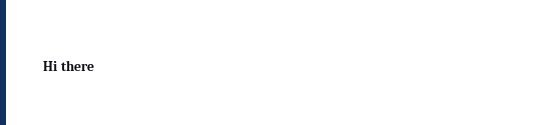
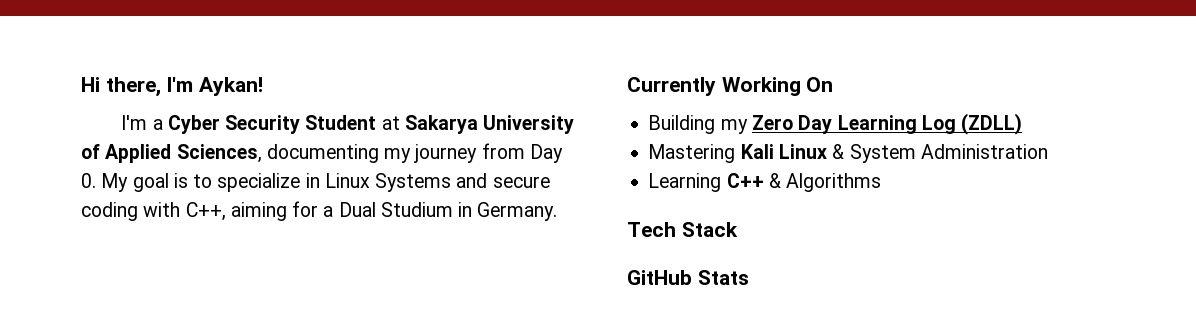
- Hi there
+ Hi there, I'm Aykan!
+ I'm a Cyber Security Student at Sakarya University of Applied Sciences, documenting my journey from Day 0. My goal is to specialize in Linux Systems and secure coding with C++, aiming for a Dual Studium in Germany.
+ Currently Working On
+ Building my Zero Day Learning Log (ZDLL)
+ Mastering Kali Linux & System Administration
+ Learning C++ & Algorithms
+ Tech Stack
+ GitHub Stats

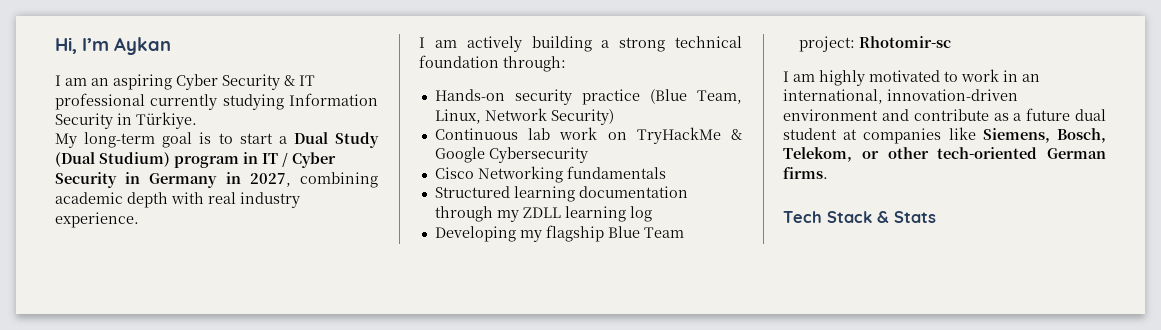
- Hi there, I'm Aykan!
- I'm a Cyber Security Student at Sakarya University of Applied Sciences, documenting my journey from Day 0. My goal is to specialize in Linux Systems and secure coding with C++, aiming for a Dual Studium in Germany.
- Currently Working On
- Building my Zero Day Learning Log (ZDLL)
- Mastering Kali Linux & System Administration
- Learning C++ & Algorithms
+ Hi, I’m Aykan
+ I am an aspiring Cyber Security & IT professional currently studying Information Security in Türkiye.
+ My long-term goal is to start a Dual Study (Dual Studium) program in IT / Cyber Security in Germany in 2027, combining academic depth with real industry experience.
+ I am actively building a strong technical foundation through:
+ Hands-on security practice (Blue Team, Linux, Network Security)
+ Continuous lab work on TryHackMe & Google Cybersecurity
+ Cisco Networking fundamentals
+ Structured learning documentation through my ZDLL learning log
+ Developing my flagship Blue Team project: Rhotomir-sc
+ I am highly motivated to work in an international, innovation-driven environment and contribute as a future dual student at companies like Siemens, Bosch, Telekom, or other tech-oriented German firms.
- Tech Stack
- GitHub Stats
+ Tech Stack & Stats

